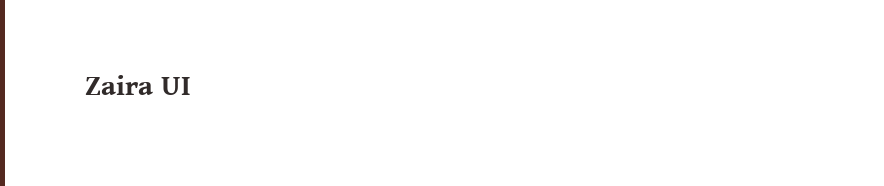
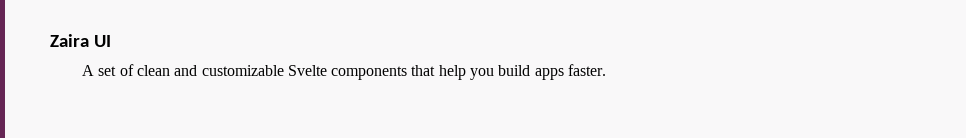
+ A set of clean and customizable Svelte components that help you build apps faster.

